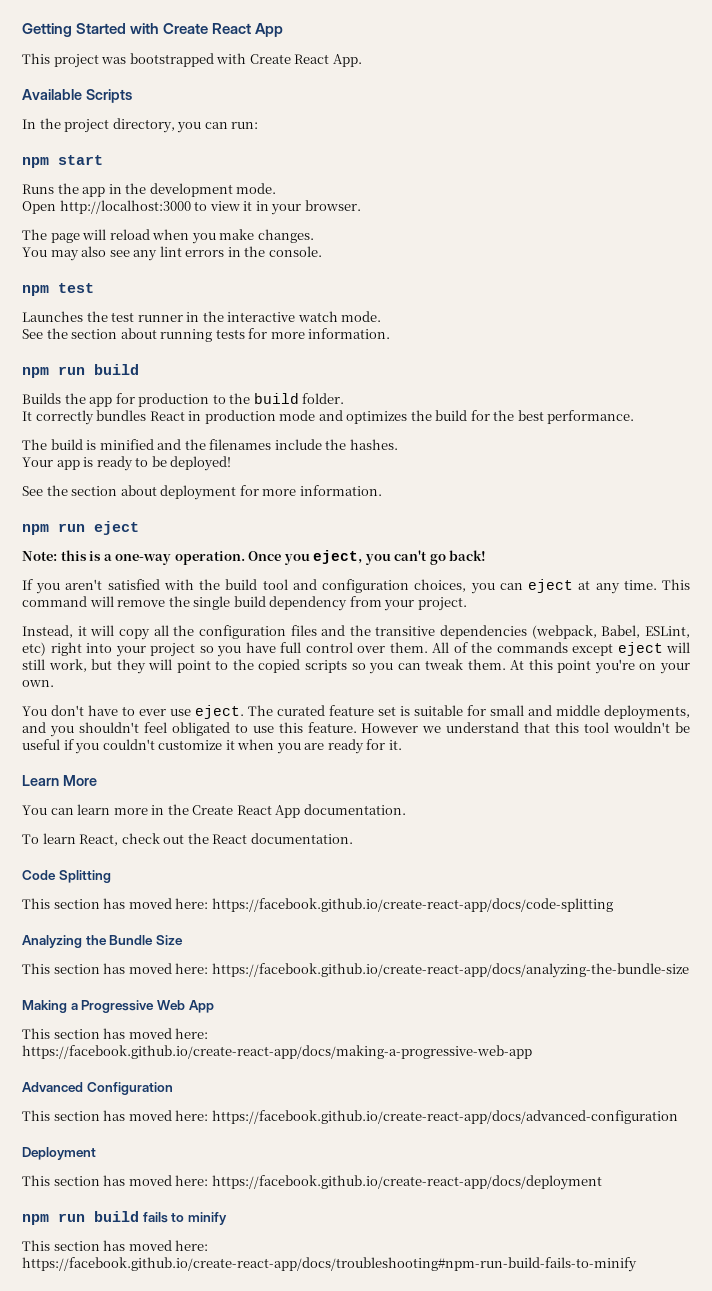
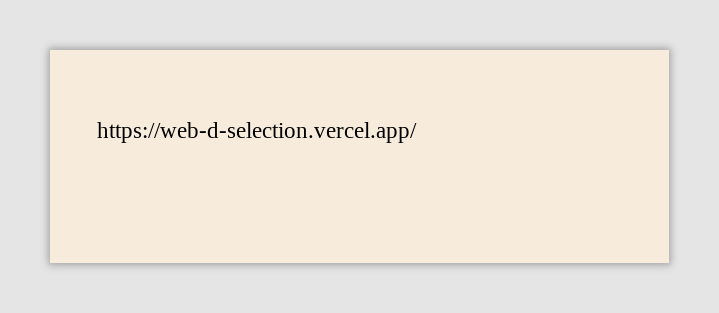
- Getting Started with Create React App
- This project was bootstrapped with Create React App.
- Available Scripts
- In the project directory, you can run:
- npm start
- Runs the app in the development mode.
- Open http://localhost:3000 to view it in your browser.
- The page will reload when you make changes.
- You may also see any lint errors in the console.
- npm test
- Launches the test runner in the interactive watch mode.
- See the section about running tests for more information.
- npm run build
- Builds the app for production to the build folder.
- It correctly bundles React in production mode and optimizes the build for the best performance.
- The build is minified and the filenames include the hashes.
- Your app is ready to be deployed!
- See the section about deployment for more information.
- npm run eject
- Note: this is a one-way operation. Once you eject, you can't go back!
- If you aren't satisfied with the build tool and configuration choices, you can eject at any time. This command will remove the single build dependency from your project.
- Instead, it will copy all the configuration files and the transitive dependencies (webpack, Babel, ESLint, etc) right into your project so you have full control over them. All of the commands except eject will still work, but they will point to the copied scripts so you can tweak them. At this point you're on your own.
- You don't have to ever use eject. The curated feature set is suitable for small and middle deployments, and you shouldn't feel obligated to use this feature. However we understand that this tool wouldn't be useful if you couldn't customize it when you are ready for it.
- Learn More
- You can learn more in the Create React App documentation.
- To learn React, check out the React documentation.
- Code Splitting
- This section has moved here: https://facebook.github.io/create-react-app/docs/code-splitting
- Analyzing the Bundle Size
- This section has moved here: https://facebook.github.io/create-react-app/docs/analyzing-the-bundle-size
- Making a Progressive Web App
- This section has moved here: https://facebook.github.io/create-react-app/docs/making-a-progressive-web-app
- Advanced Configuration
- This section has moved here: https://facebook.github.io/create-react-app/docs/advanced-configuration
- Deployment
- This section has moved here: https://facebook.github.io/create-react-app/docs/deployment
- npm run build fails to minify
- This section has moved here: https://facebook.github.io/create-react-app/docs/troubleshooting#npm-run-build-fails-to-minify
+ https://web-d-selection.vercel.app/

